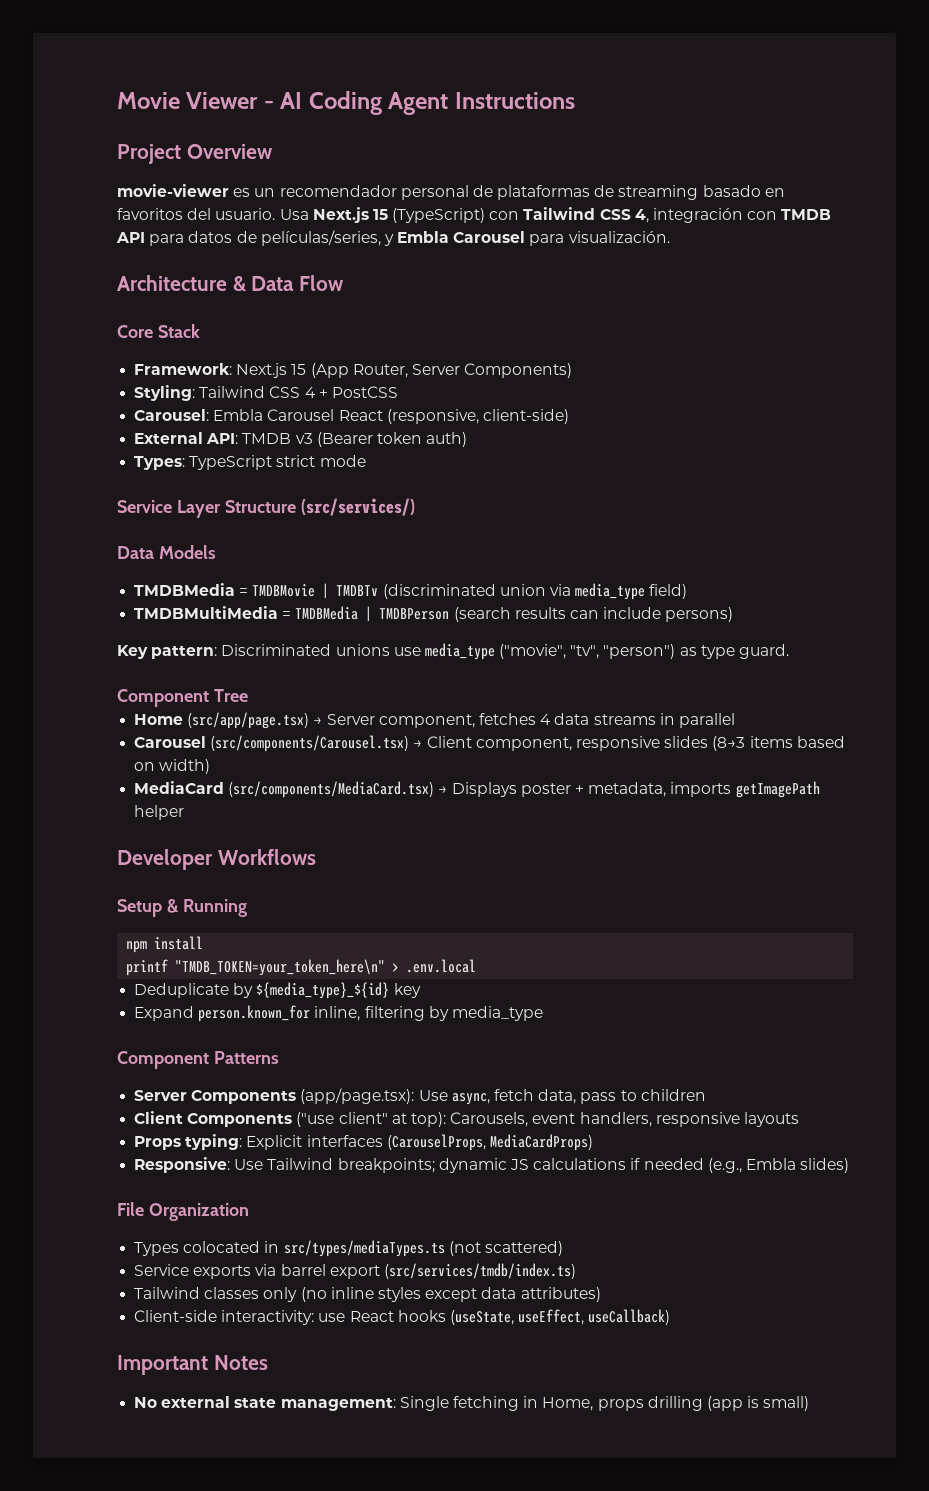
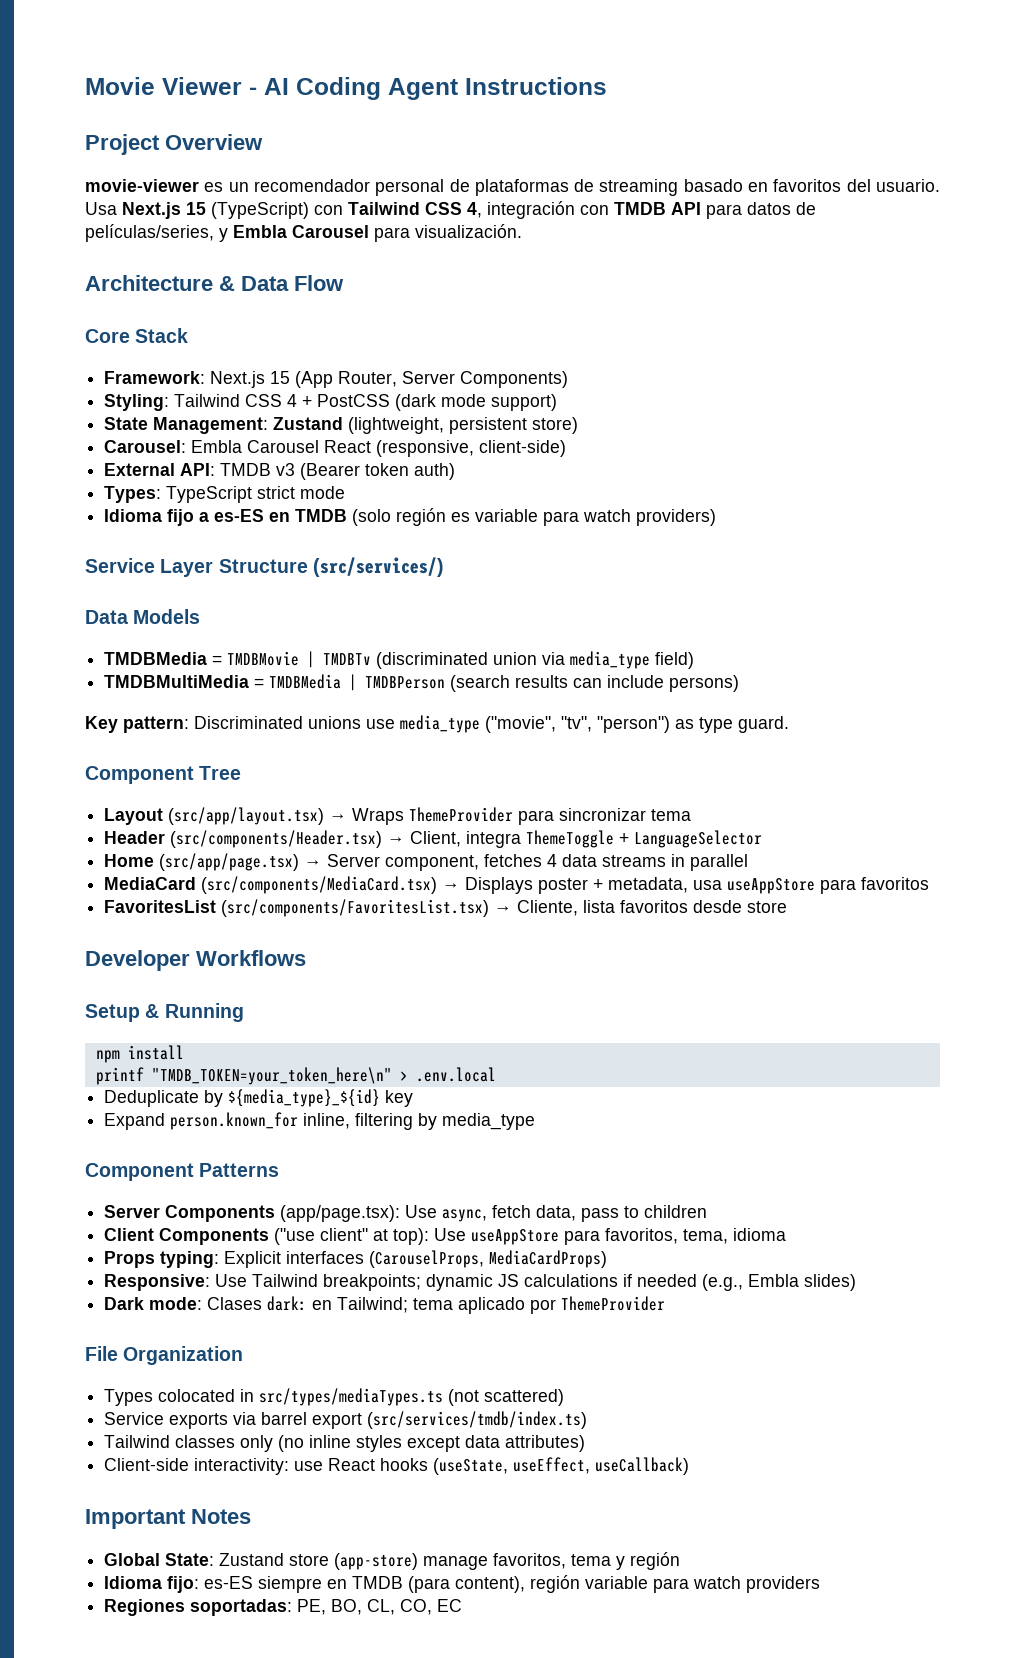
- Styling: Tailwind CSS 4 + PostCSS
+ Styling: Tailwind CSS 4 + PostCSS (dark mode support)
+ State Management: Zustand (lightweight, persistent store)
+ Idioma fijo a es-ES en TMDB (solo región es variable para watch providers)
+ Layout (src/app/layout.tsx) → Wraps ThemeProvider para sincronizar tema
+ Header (src/components/Header.tsx) → Client, integra ThemeToggle + LanguageSelector
- Carousel (src/components/Carousel.tsx) → Client component, responsive slides (8→3 items based on width)
- MediaCard (src/components/MediaCard.tsx) → Displays poster + metadata, imports getImagePath helper
+ MediaCard (src/components/MediaCard.tsx) → Displays poster + metadata, usa useAppStore para favoritos
+ FavoritesList (src/components/FavoritesList.tsx) → Cliente, lista favoritos desde store
- Client Components ("use client" at top): Carousels, event handlers, responsive layouts
+ Client Components ("use client" at top): Use useAppStore para favoritos, tema, idioma
+ Dark mode: Clases dark: en Tailwind; tema aplicado por ThemeProvider
- No external state management: Single fetching in Home, props drilling (app is small)
+ Global State: Zustand store (app-store) manage favoritos, tema y región
+ Idioma fijo: es-ES siempre en TMDB (para content), región variable para watch providers
+ Regiones soportadas: PE, BO, CL, CO, EC

